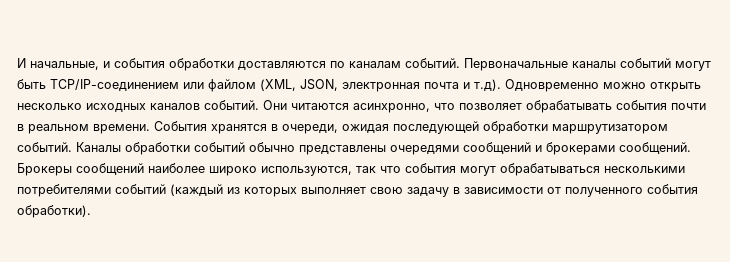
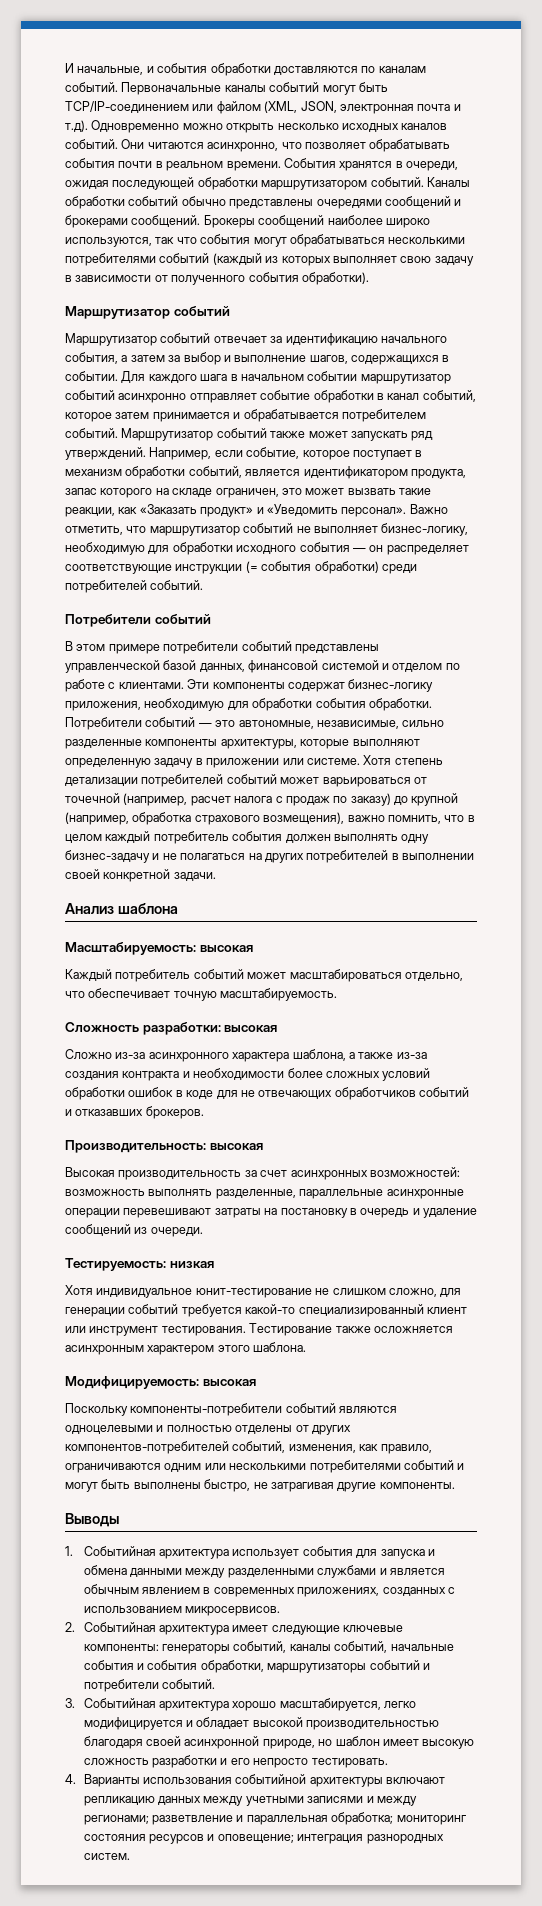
  Брокеры сообщений наиболее широко используются, так что события могут обрабатываться несколькими потребителями событий (каждый из которых выполняет свою задачу в зависимости от полученного события обработки).
+ Маршрутизатор событий
+ Маршрутизатор событий отвечает за идентификацию начального события, а затем за выбор и выполнение шагов, содержащихся в событии. Для каждого шага в начальном событии маршрутизатор событий асинхронно отправляет событие обработки в канал событий, которое затем принимается и обрабатывается потребителем событий. Маршрутизатор событий также может запускать ряд утверждений. Например, если событие, которое поступает в механизм обработки событий, является идентификатором продукта, запас которого на складе ограничен, это может вызвать такие реакции, как «Заказать продукт» и «Уведомить персонал». Важно отметить, что маршрутизатор событий не выполняет бизнес-логику, необходимую для обработки исходного события — он распределяет соответствующие инструкции (= события обработки) среди потребителей событий.
+ Потребители событий
+ В этом примере потребители событий представлены управленческой базой данных, финансовой системой и отделом по работе с клиентами. Эти компоненты содержат бизнес-логику приложения, необходимую для обработки события обработки. Потребители событий — это автономные, независимые, сильно разделенные компоненты архитектуры, которые выполняют определенную задачу в приложении или системе. Хотя степень детализации потребителей событий может варьироваться от точечной (например, расчет налога с продаж по заказу) до крупной (например, обработка страхового возмещения), важно помнить, что в целом каждый потребитель события должен выполнять одну бизнес-задачу и не полагаться на других потребителей в выполнении своей конкретной задачи.
+ Анализ шаблона
+ Масштабируемость: высокая
+ Каждый потребитель событий может масштабироваться отдельно, что обеспечивает точную масштабируемость.
+ Сложность разработки: высокая
+ Сложно из-за асинхронного характера шаблона, а также из-за создания контракта и необходимости более сложных условий обработки ошибок в коде для не отвечающих обработчиков событий и отказавших брокеров.
+ Производительность: высокая
+ Высокая производительность за счет асинхронных возможностей: возможность выполнять разделенные, параллельные асинхронные операции перевешивают затраты на постановку в очередь и удаление сообщений из очереди.
+ Тестируемость: низкая
+ Хотя индивидуальное юнит-тестирование не слишком сложно, для генерации событий требуется какой-то специализированный клиент или инструмент тестирования. Тестирование также осложняется асинхронным характером этого шаблона.
+ Модифицируемость: высокая
+ Поскольку компоненты-потребители событий являются одноцелевыми и полностью отделены от других компонентов-потребителей событий, изменения, как правило, ограничиваются одним или несколькими потребителями событий и могут быть выполнены быстро, не затрагивая другие компоненты.
+ Выводы
+ 1. Событийная архитектура использует события для запуска и обмена данными между разделенными службами и является обычным явлением в современных приложениях, созданных с использованием микросервисов.
+ 2. Событийная архитектура имеет следующие ключевые компоненты: генераторы событий, каналы событий, начальные события и события обработки, маршрутизаторы событий и потребители событий.
+ 3. Событийная архитектура хорошо масштабируется, легко модифицируется и обладает высокой производительностью благодаря своей асинхронной природе, но шаблон имеет высокую сложность разработки и его непросто тестировать.
+ 4. Варианты использования событийной архитектуры включают репликацию данных между учетными записями и между регионами; разветвление и параллельная обработка; мониторинг состояния ресурсов и оповещение; интеграция разнородных систем.

